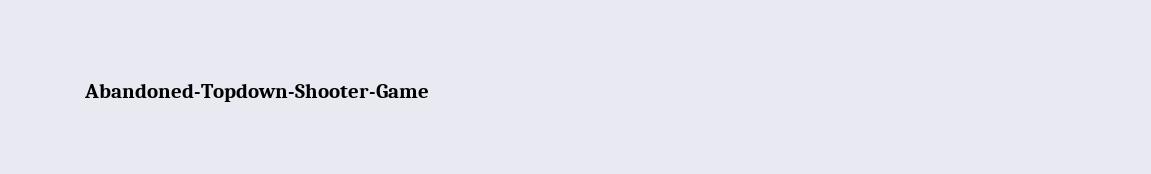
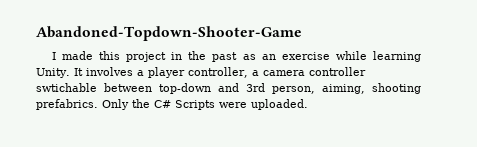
+ I made this project in the past as an exercise while learning Unity. It involves a player controller, a camera controller swtichable between top-down and 3rd person, aiming, shooting prefabrics. Only the C# Scripts were uploaded.

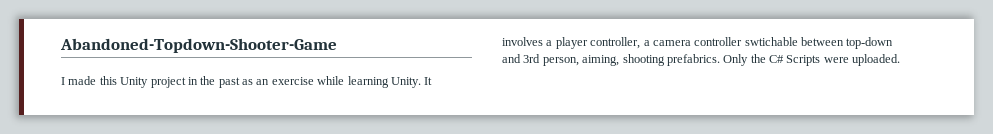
- I made this project in the past as an exercise while learning Unity.
+ I made this Unity project in the past as an exercise while learning Unity.

